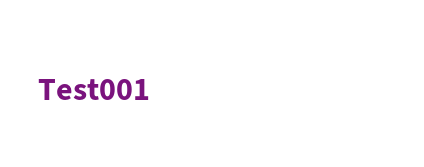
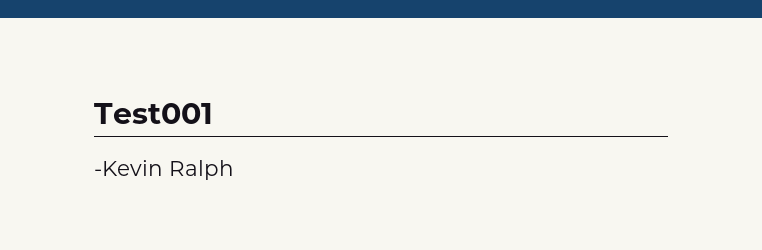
+ -Kevin Ralph

